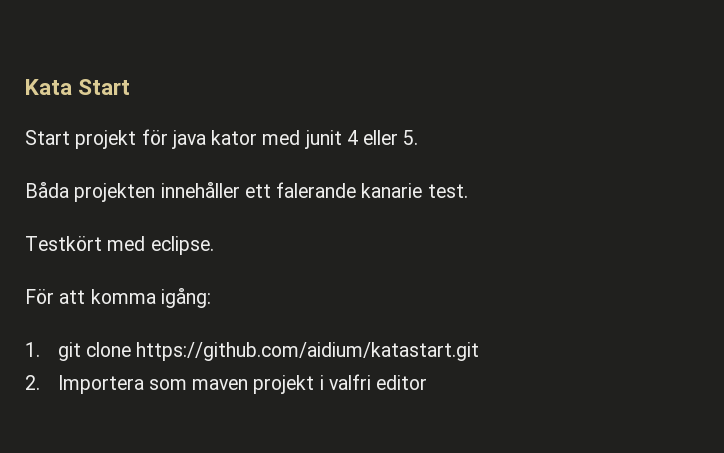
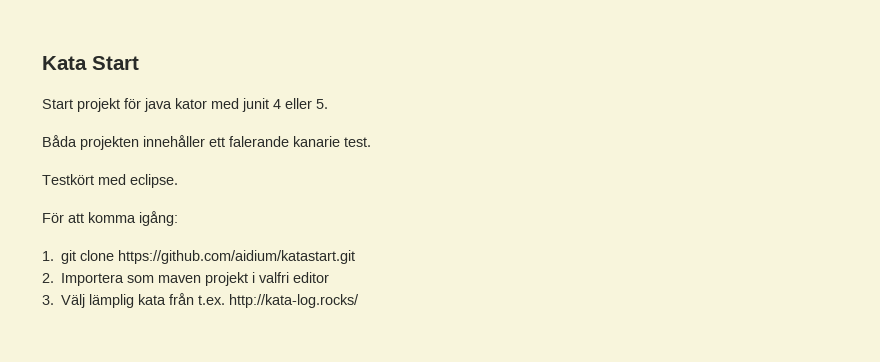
+ 3. Välj lämplig kata från t.ex. http://kata-log.rocks/

